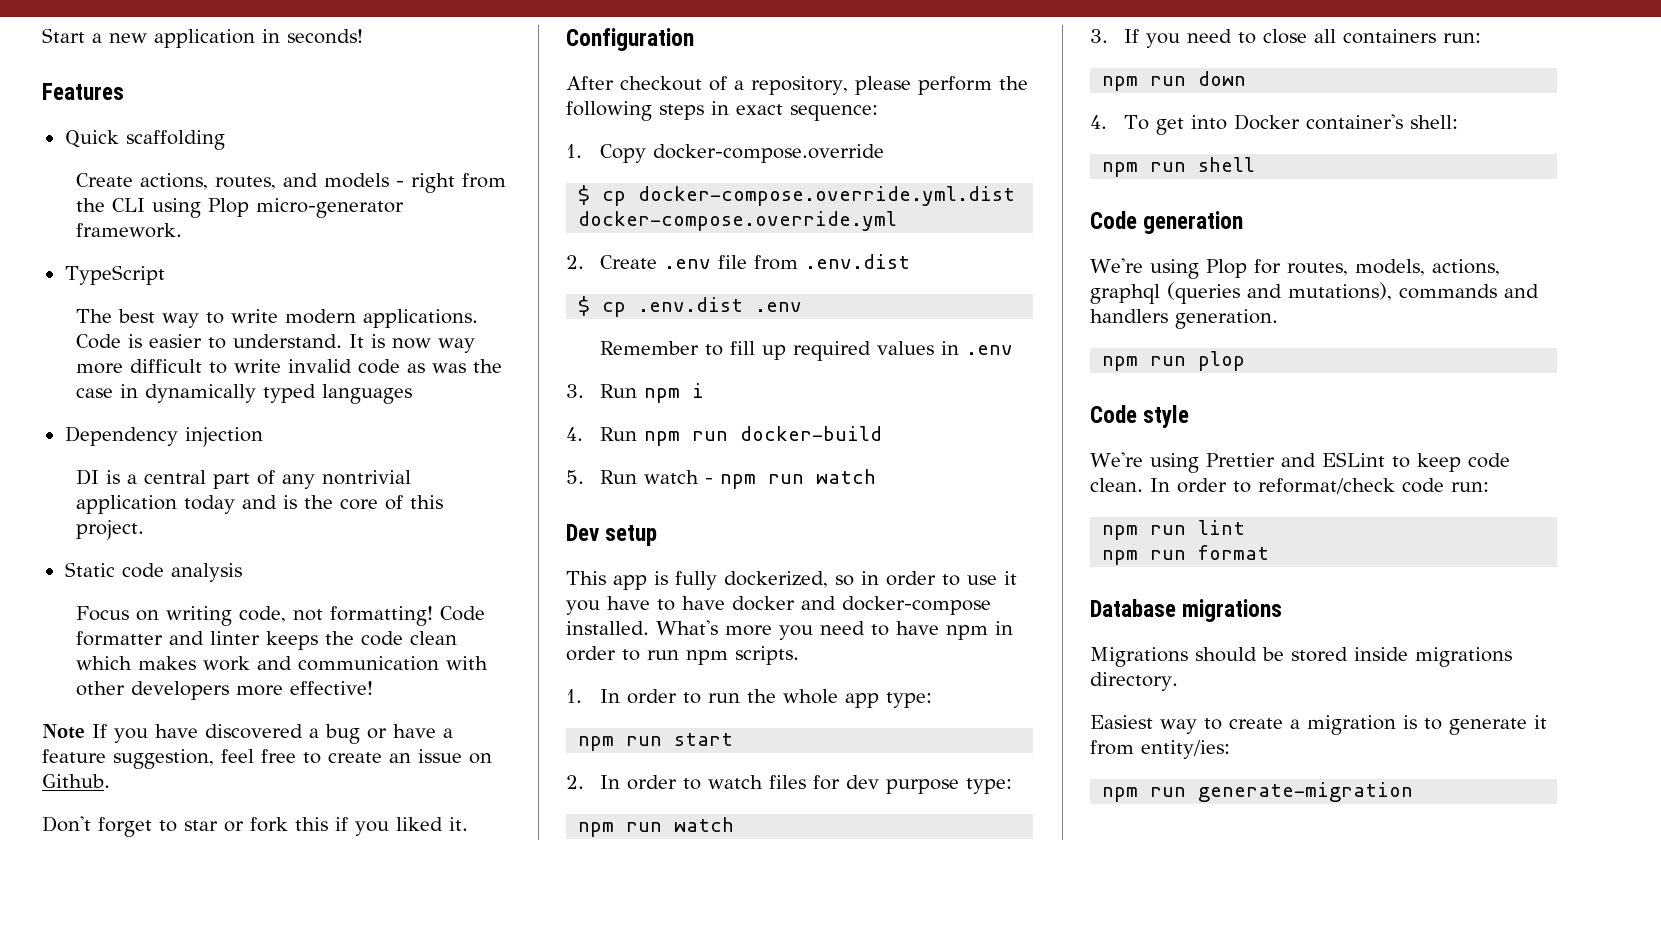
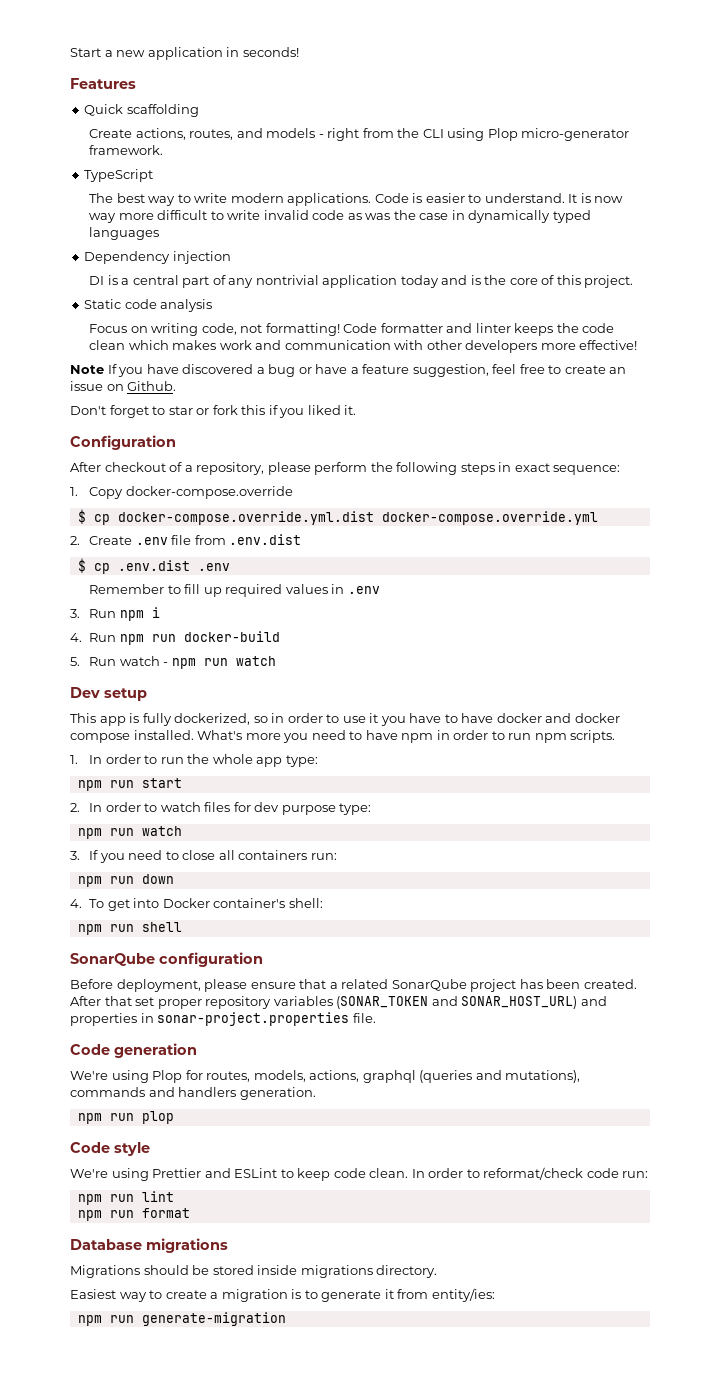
- This app is fully dockerized, so in order to use it you have to have docker and docker-compose installed.
+ This app is fully dockerized, so in order to use it you have to have docker and docker compose installed.
+ SonarQube configuration
+ Before deployment, please ensure that a related SonarQube project has been created. After that set proper repository variables (SONAR_TOKEN and SONAR_HOST_URL) and properties in sonar-project.properties file.

